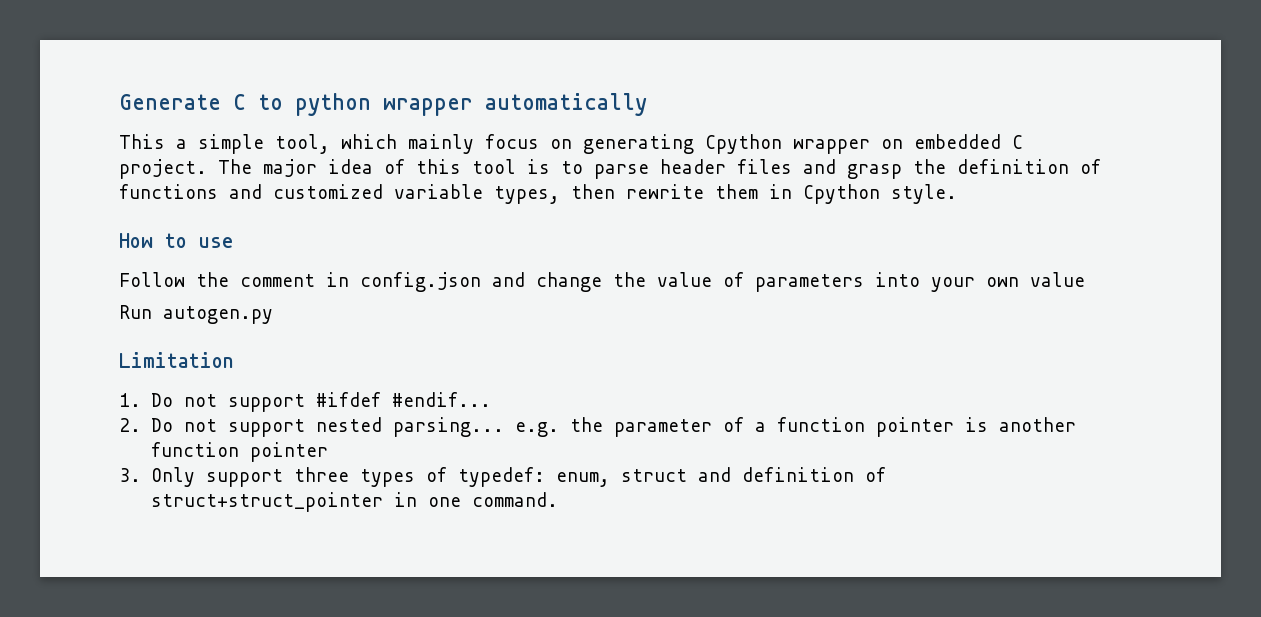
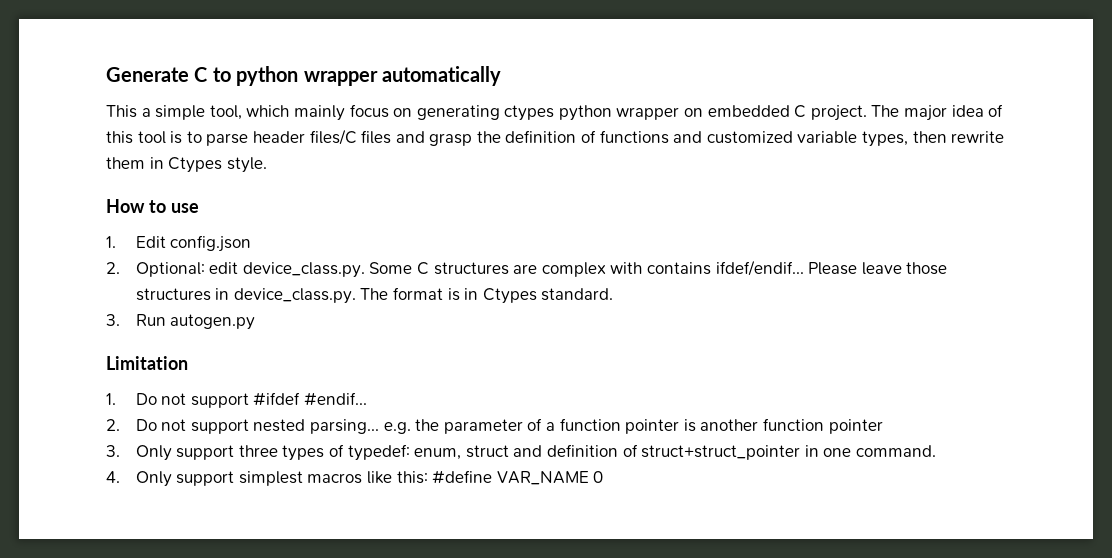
- This a simple tool, which mainly focus on generating Cpython wrapper on embedded C project.
+ This a simple tool, which mainly focus on generating ctypes python wrapper on embedded C project.
- The major idea of this tool is to parse header files and grasp the definition of functions and customized variable types, then rewrite them in Cpython style.
+ The major idea of this tool is to parse header files/C files and grasp the definition of functions and customized variable types, then rewrite them in Ctypes style.
- Follow the comment in config.json and change the value of parameters into your own value
- Run autogen.py
+ 1. Edit config.json
+ 2. Optional: edit device_class.py. Some C structures are complex with contains ifdef/endif... Please leave those structures in device_class.py. The format is in Ctypes standard.
+ 3. Run autogen.py
+ 4. Only support simplest macros like this: #define VAR_NAME 0

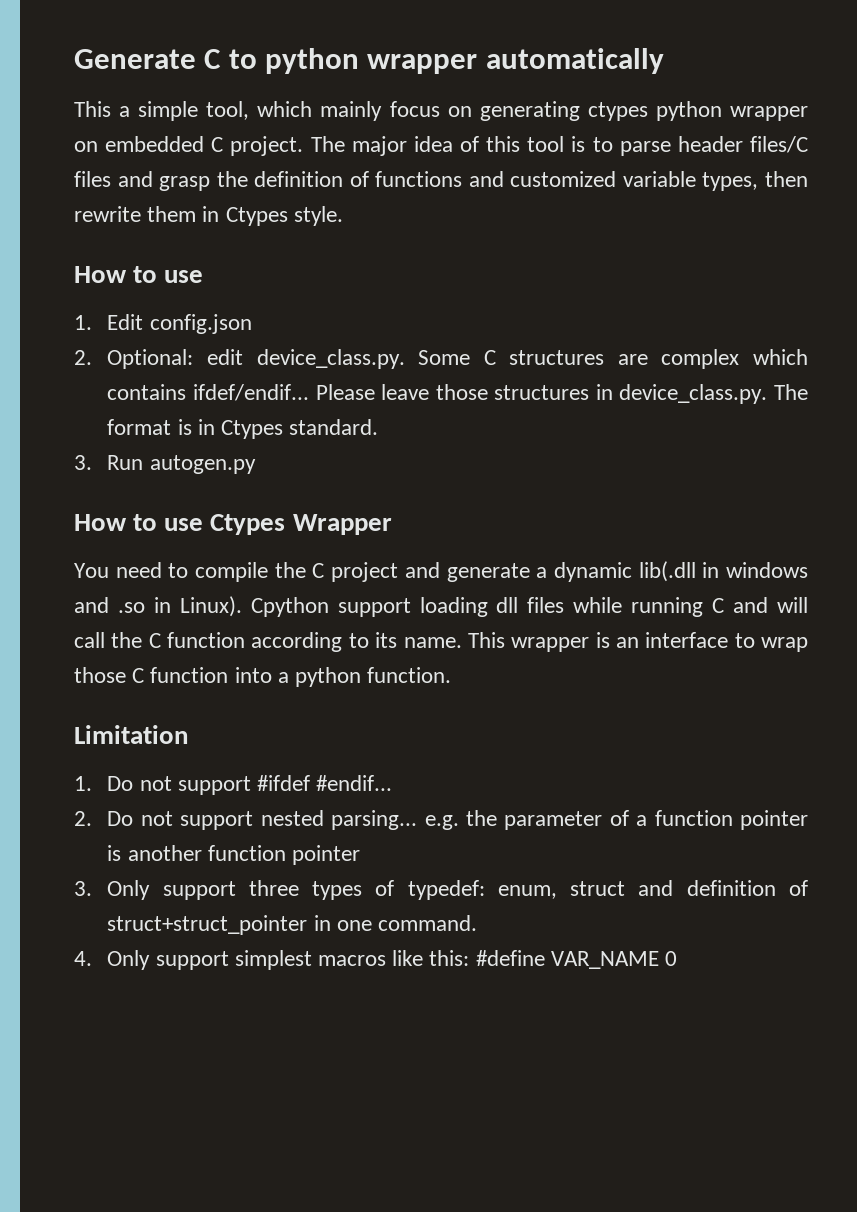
- 2. Optional: edit device_class.py. Some C structures are complex with contains ifdef/endif...
+ 2. Optional: edit device_class.py. Some C structures are complex which contains ifdef/endif...
+ How to use Ctypes Wrapper
+ You need to compile the C project and generate a dynamic lib(.dll in windows and .so in Linux). Cpython support loading dll files while running C and will call the C function according to its name. This wrapper is an interface to wrap those C function into a python function.

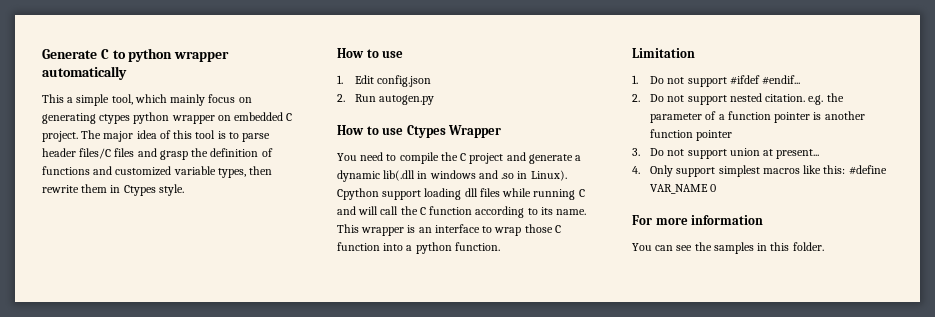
- 2. Optional: edit device_class.py. Some C structures are complex which contains ifdef/endif... Please leave those structures in device_class.py. The format is in Ctypes standard.
- 3. Run autogen.py
+ 2. Run autogen.py
- 2. Do not support nested parsing... e.g. the parameter of a function pointer is another function pointer
+ 2. Do not support nested citation. e.g. the parameter of a function pointer is another function pointer
- 3. Only support three types of typedef: enum, struct and definition of struct+struct_pointer in one command.
+ 3. Do not support union at present...
+ For more information
+ You can see the samples in this folder.

